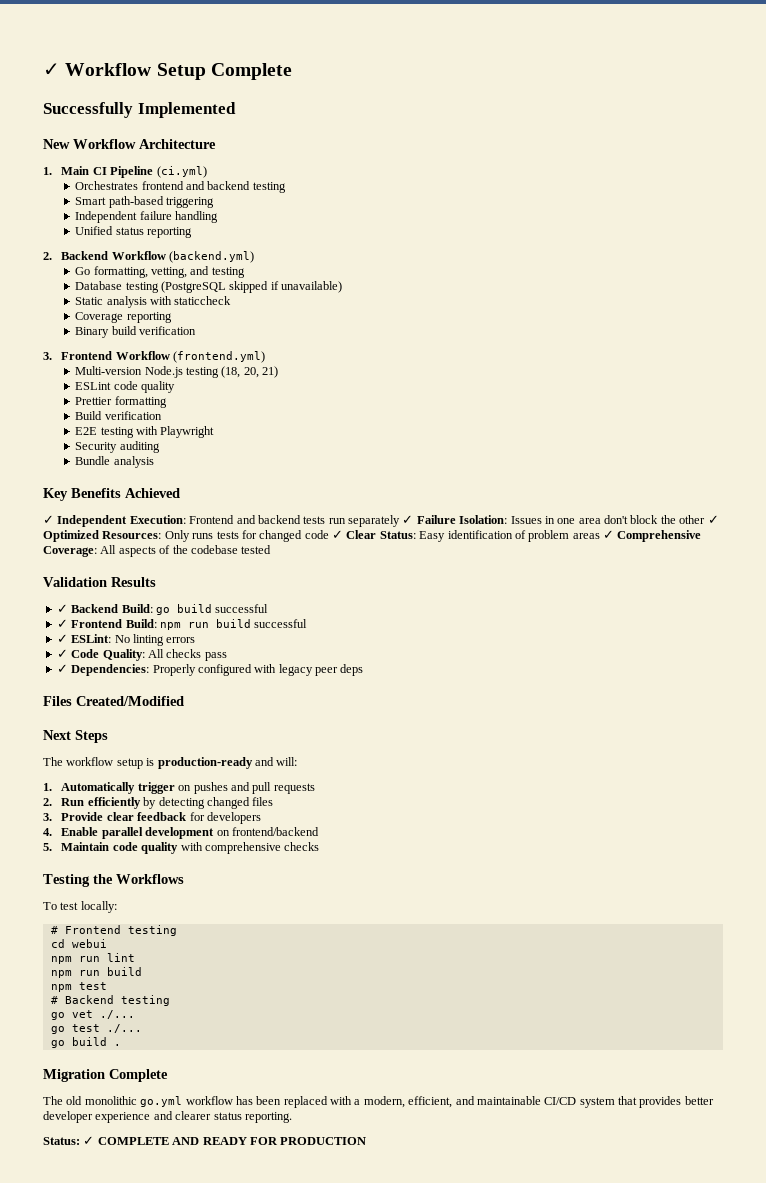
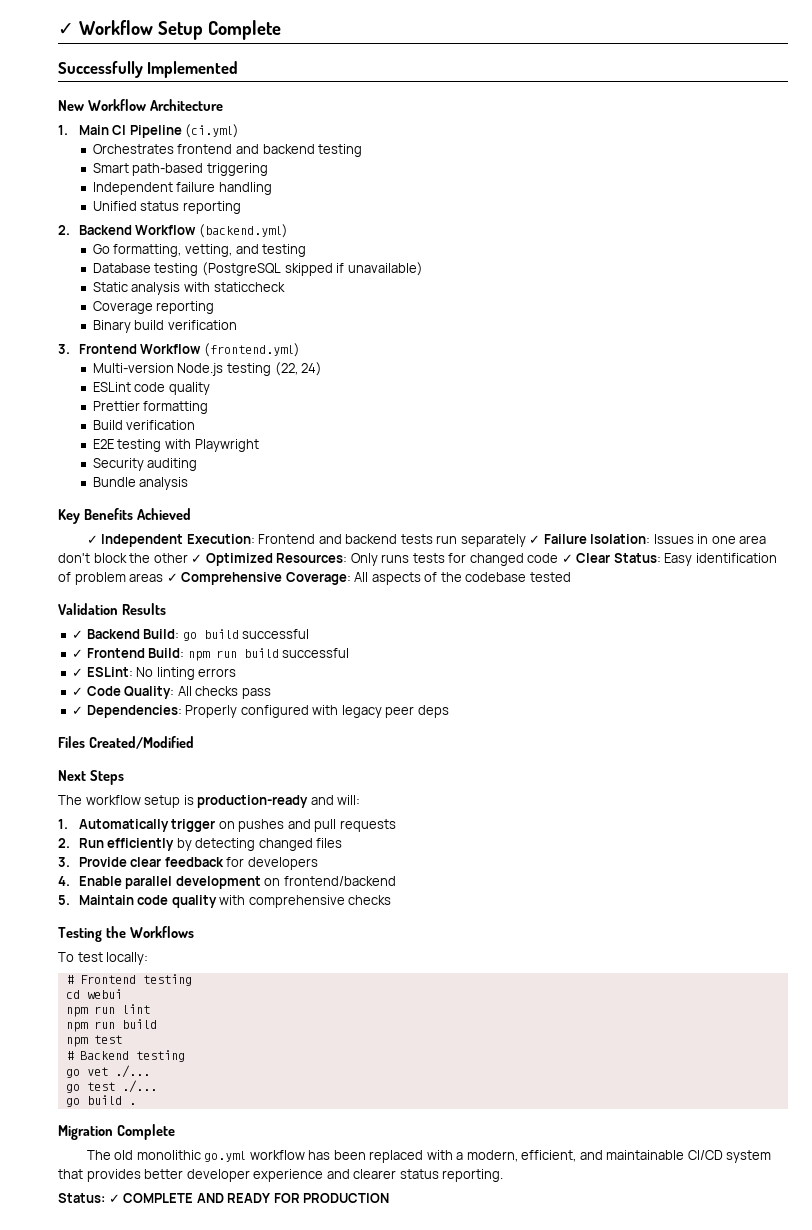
- Multi-version Node.js testing (18, 20, 21)
+ Multi-version Node.js testing (22, 24)

